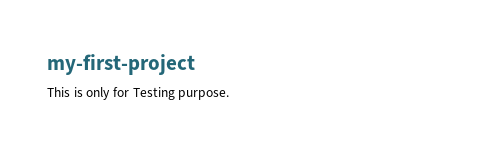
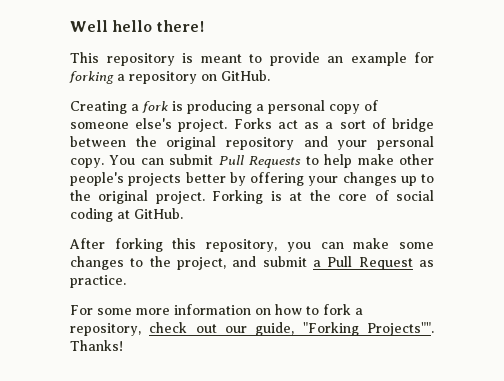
- my-first-project
- This is only for Testing purpose.
+ Well hello there!
+ This repository is meant to provide an example for forking a repository on GitHub.
+ Creating a fork is producing a personal copy of someone else's project. Forks act as a sort of bridge between the original repository and your personal copy. You can submit Pull Requests to help make other people's projects better by offering your changes up to the original project. Forking is at the core of social coding at GitHub.
+ After forking this repository, you can make some changes to the project, and submit a Pull Request as practice.
+ For some more information on how to fork a repository, check out our guide, "Forking Projects"". Thanks!

